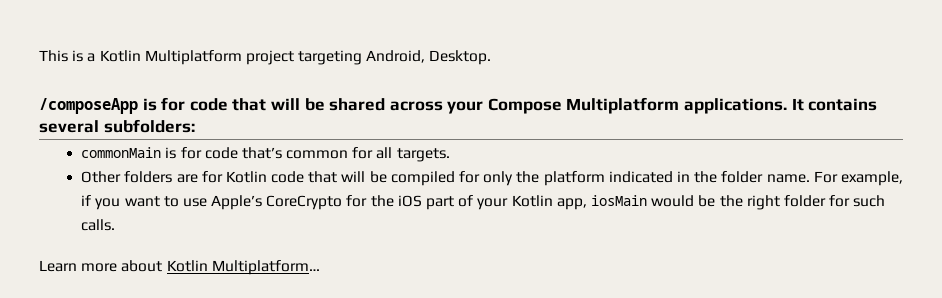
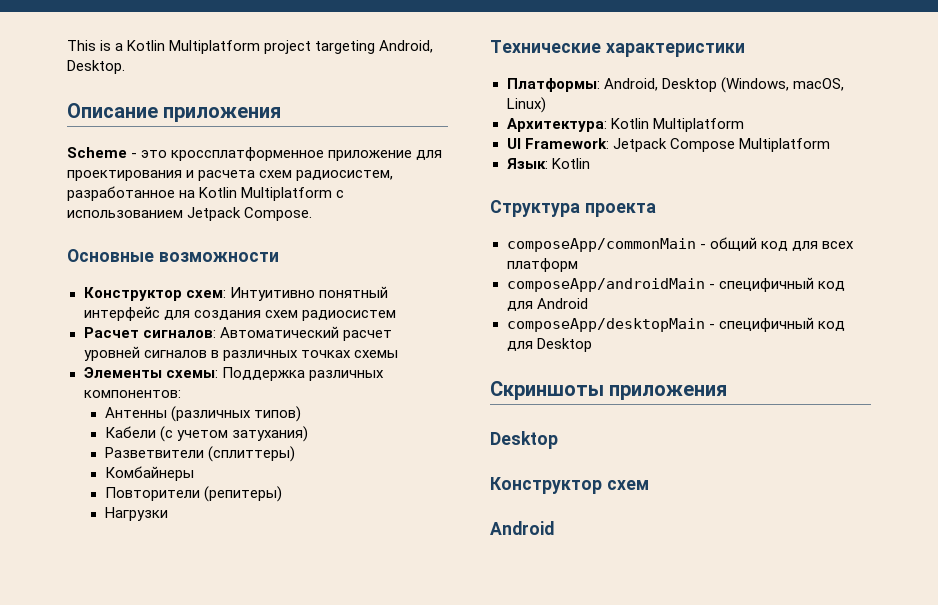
- /composeApp is for code that will be shared across your Compose Multiplatform applications. It contains several subfolders:
- commonMain is for code that’s common for all targets.
- Other folders are for Kotlin code that will be compiled for only the platform indicated in the folder name. For example, if you want to use Apple’s CoreCrypto for the iOS part of your Kotlin app, iosMain would be the right folder for such calls.
- Learn more about Kotlin Multiplatform…
+ Описание приложения
+ Scheme - это кроссплатформенное приложение для проектирования и расчета схем радиосистем, разработанное на Kotlin Multiplatform с использованием Jetpack Compose.
+ Основные возможности
+ Конструктор схем: Интуитивно понятный интерфейс для создания схем радиосистем
+ Расчет сигналов: Автоматический расчет уровней сигналов в различных точках схемы
+ Элементы схемы: Поддержка различных компонентов:
+ Антенны (различных типов)
+ Кабели (с учетом затухания)
+ Разветвители (сплиттеры)
+ Комбайнеры
+ Повторители (репитеры)
+ Нагрузки
+ Технические характеристики
+ Платформы: Android, Desktop (Windows, macOS, Linux)
+ Архитектура: Kotlin Multiplatform
+ UI Framework: Jetpack Compose Multiplatform
+ Язык: Kotlin
+ Структура проекта
+ composeApp/commonMain - общий код для всех платформ
+ composeApp/androidMain - специфичный код для Android
+ composeApp/desktopMain - специфичный код для Desktop
+ Скриншоты приложения
+ Desktop
+ Конструктор схем
+ Android

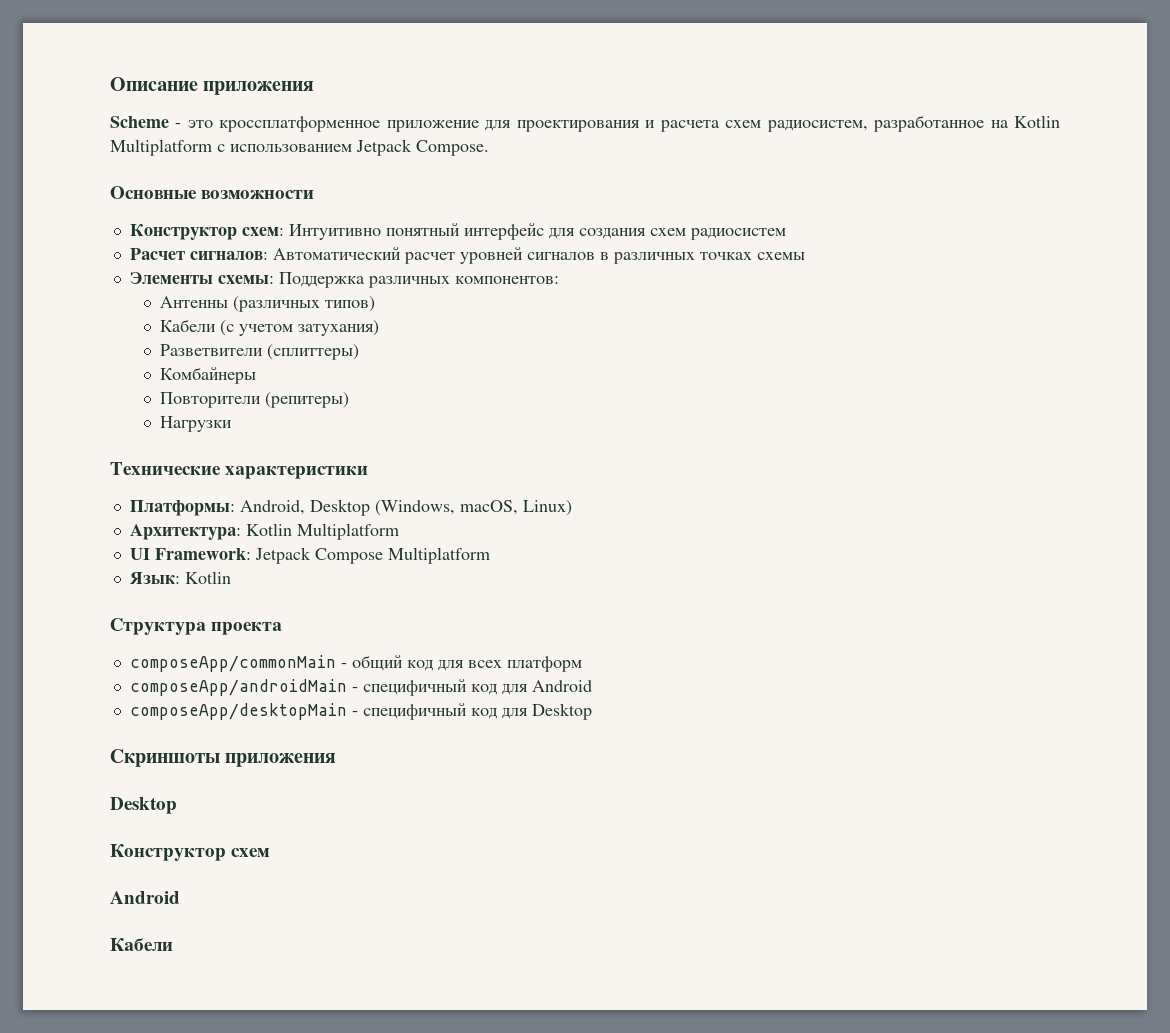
- This is a Kotlin Multiplatform project targeting Android, Desktop.
  Конструктор схем
  Android
+ Кабели

